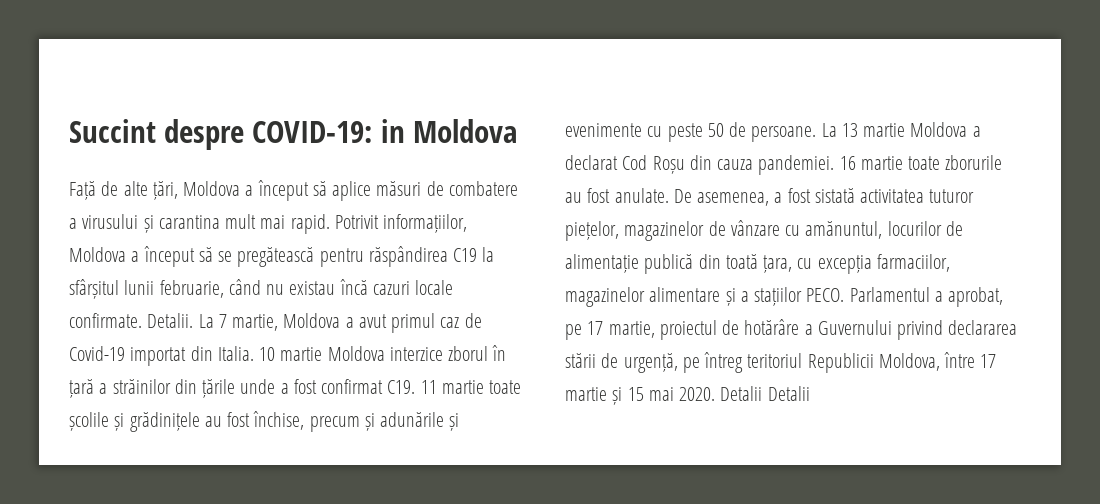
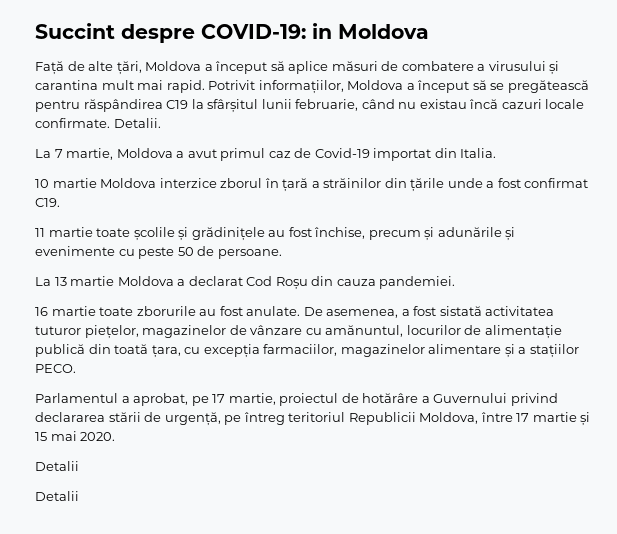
- Detalii. La 7 martie, Moldova a avut primul caz de Covid-19 importat din Italia. 10 martie Moldova interzice zborul în țară a străinilor din țările unde a fost confirmat C19. 11 martie toate școlile și grădinițele au fost închise, precum și adunările și evenimente cu peste 50 de persoane. La 13 martie Moldova a declarat Cod Roșu din cauza pandemiei. 16 martie toate zborurile au fost anulate.
+ Detalii.
+ La 7 martie, Moldova a avut primul caz de Covid-19 importat din Italia.
+ 10 martie Moldova interzice zborul în țară a străinilor din țările unde a fost confirmat C19.
+ 11 martie toate școlile și grădinițele au fost închise, precum și adunările și evenimente cu peste 50 de persoane.
+ La 13 martie Moldova a declarat Cod Roșu din cauza pandemiei.
+ 16 martie toate zborurile au fost anulate.
- De asemenea, a fost sistată activitatea tuturor piețelor, magazinelor de vânzare cu amănuntul, locurilor de alimentație publică din toată țara, cu excepția farmaciilor, magazinelor alimentare și a stațiilor PECO. Parlamentul a aprobat, pe 17 martie, proiectul de hotărâre a Guvernului privind declararea stării de urgență, pe întreg teritoriul Republicii Moldova, între 17 martie și 15 mai 2020. Detalii Detalii
+ De asemenea, a fost sistată activitatea tuturor piețelor, magazinelor de vânzare cu amănuntul, locurilor de alimentație publică din toată țara, cu excepția farmaciilor, magazinelor alimentare și a stațiilor PECO.
+ Parlamentul a aprobat, pe 17 martie, proiectul de hotărâre a Guvernului privind declararea stării de urgență, pe întreg teritoriul Republicii Moldova, între 17 martie și 15 mai 2020.
+ Detalii
+ Detalii

